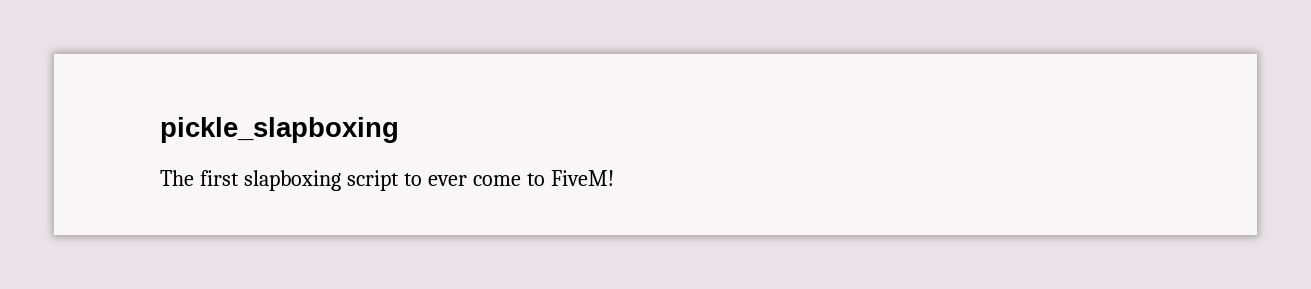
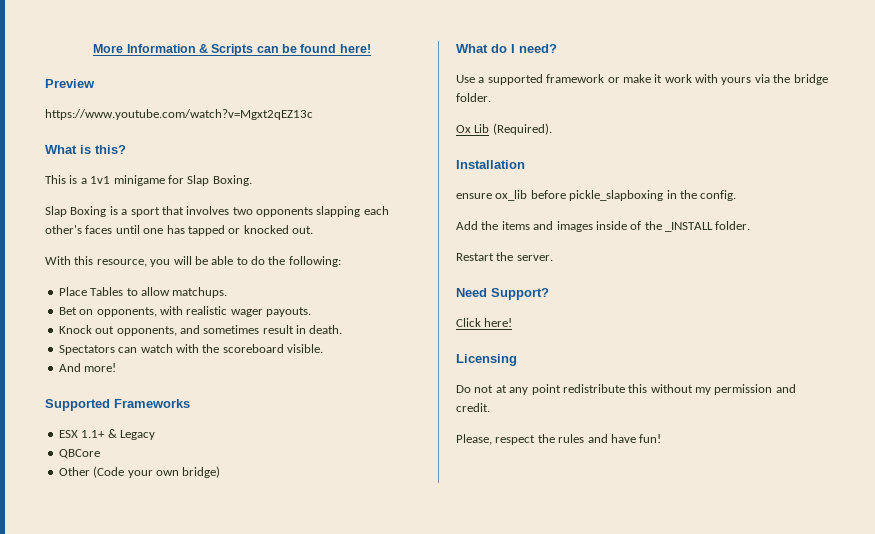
- pickle_slapboxing
- The first slapboxing script to ever come to FiveM!
+ More Information & Scripts can be found here!
+ Preview
+ https://www.youtube.com/watch?v=Mgxt2qEZ13c
+ What is this?
+ This is a 1v1 minigame for Slap Boxing.
+ Slap Boxing is a sport that involves two opponents slapping each other's faces until one has tapped or knocked out.
+ With this resource, you will be able to do the following:
+ Place Tables to allow matchups.
+ Bet on opponents, with realistic wager payouts.
+ Knock out opponents, and sometimes result in death.
+ Spectators can watch with the scoreboard visible.
+ And more!
+ Supported Frameworks
+ ESX 1.1+ & Legacy
+ QBCore
+ Other (Code your own bridge)
+ What do I need?
+ Use a supported framework or make it work with yours via the bridge folder.
+ Ox Lib (Required).
+ Installation
+ ensure ox_lib before pickle_slapboxing in the config.
+ Add the items and images inside of the _INSTALL folder.
+ Restart the server.
+ Need Support?
+ Click here!
+ Licensing
+ Do not at any point redistribute this without my permission and credit.
+ Please, respect the rules and have fun!

